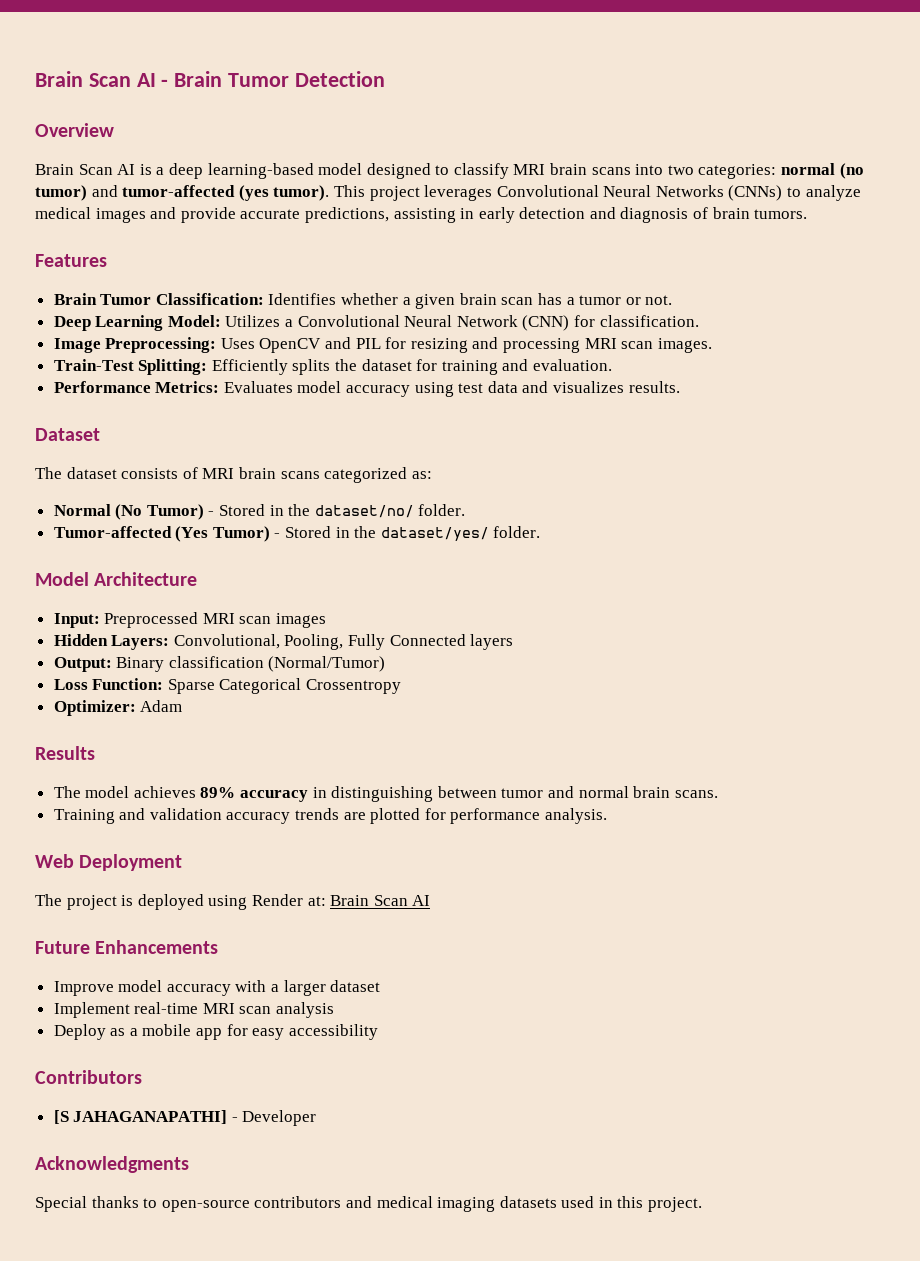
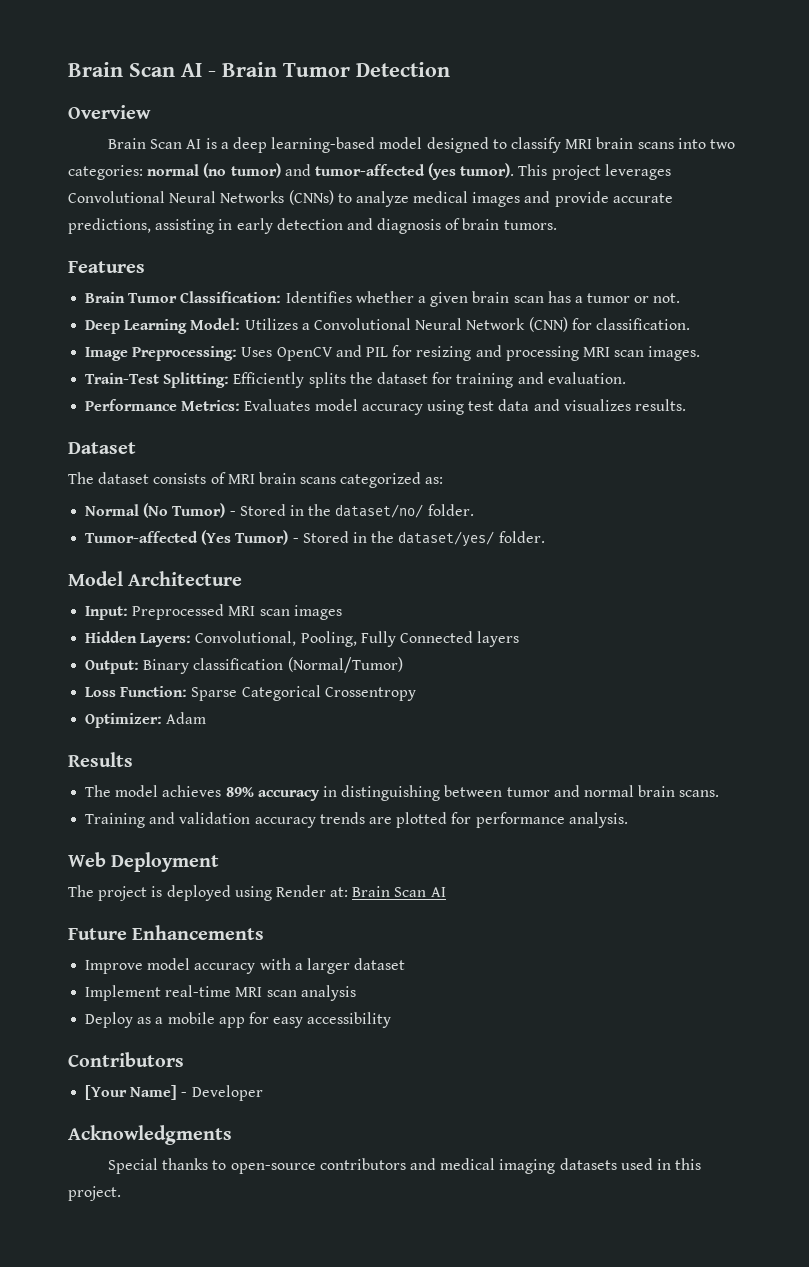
- [S JAHAGANAPATHI] - Developer
+ [Your Name] - Developer

